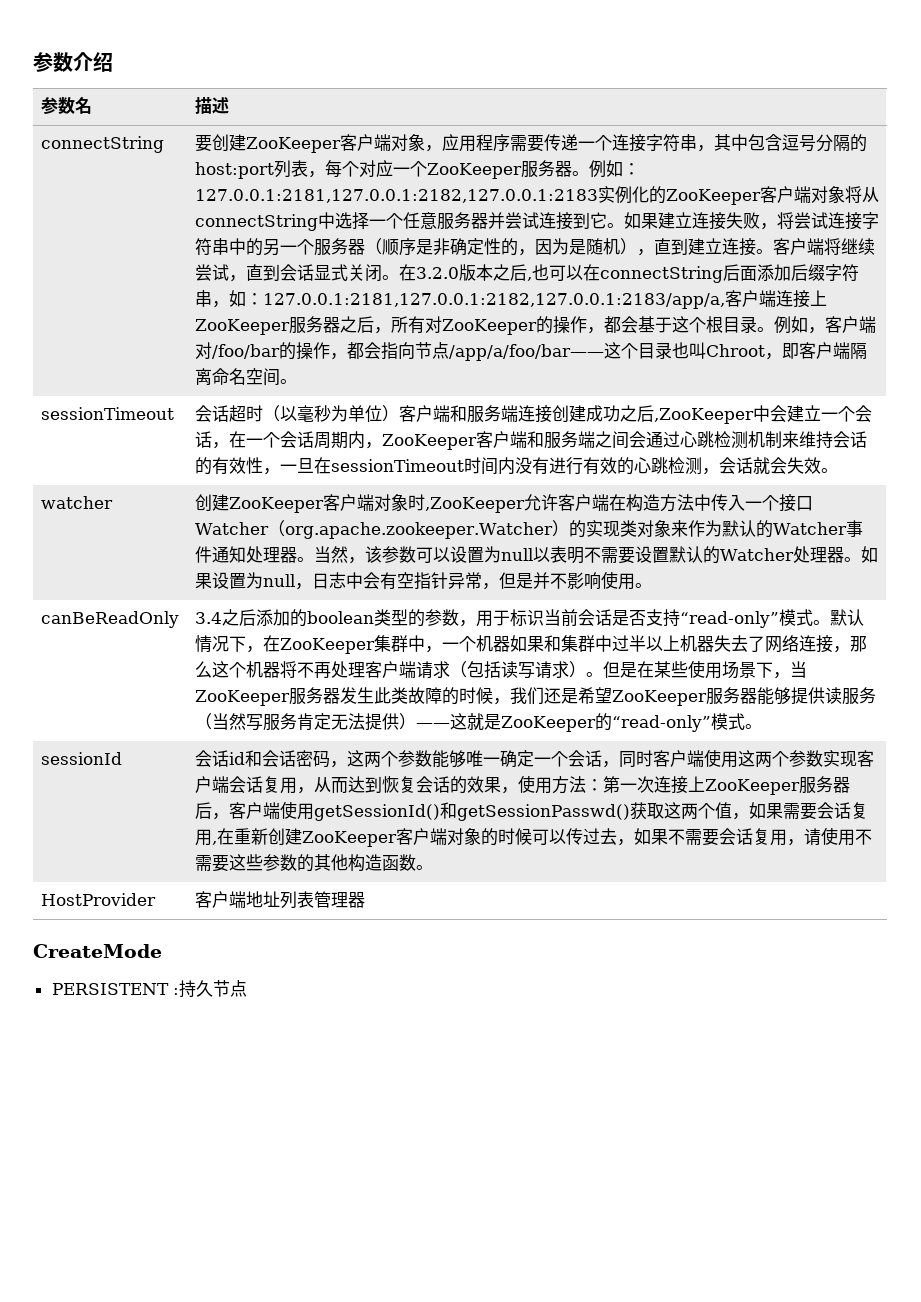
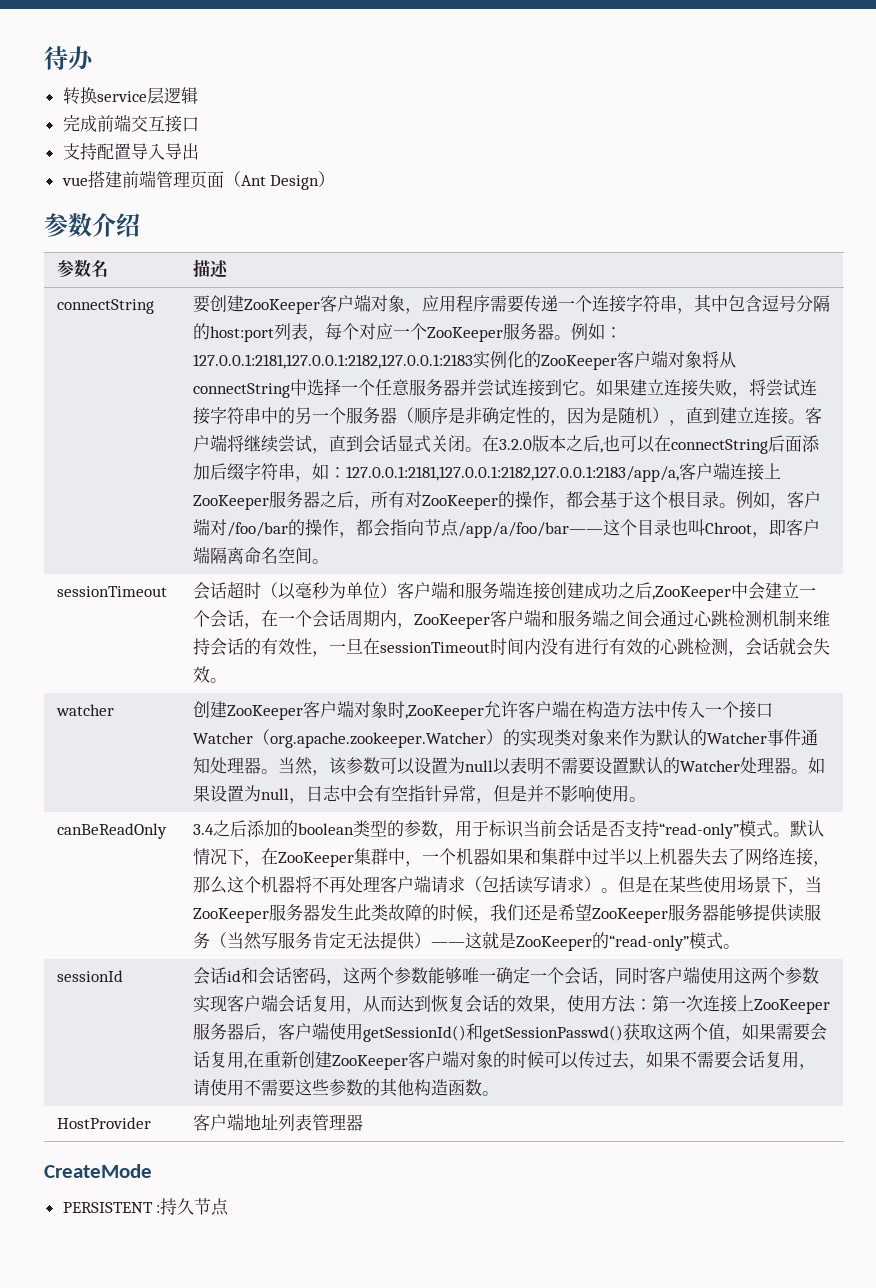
+ 待办
+ 转换service层逻辑
+ 完成前端交互接口
+ 支持配置导入导出
+ vue搭建前端管理页面（Ant Design）

